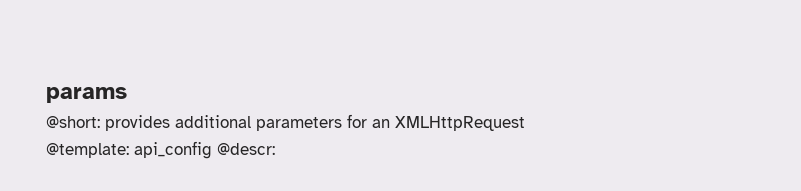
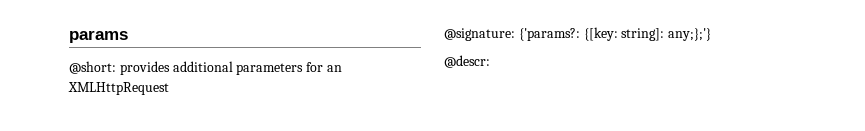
- @template: api_config @descr:
+ @signature: {'params?: {[key: string]: any;};'}
+ @descr:

